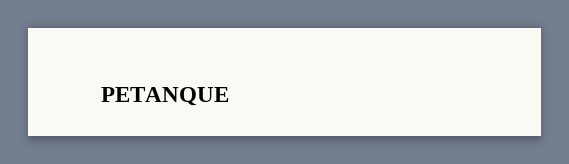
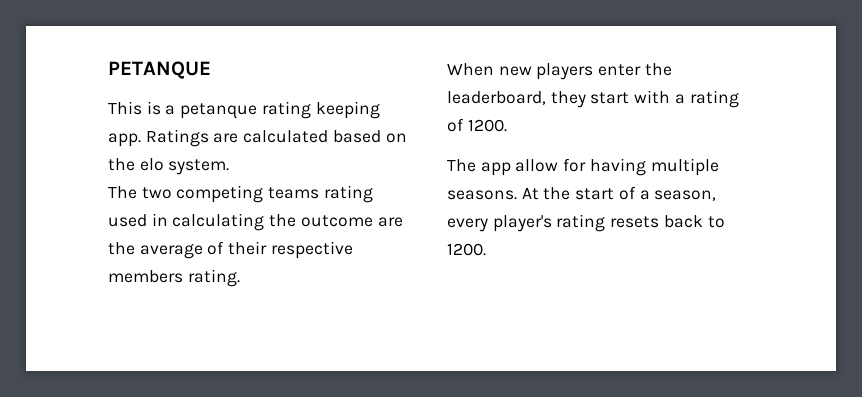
+ This is a petanque rating keeping app. Ratings are calculated based on the elo system.
+ The two competing teams rating used in calculating the outcome are the average of their respective members rating.
+ When new players enter the leaderboard, they start with a rating of 1200.
+ The app allow for having multiple seasons. At the start of a season, every player's rating resets back to 1200.

